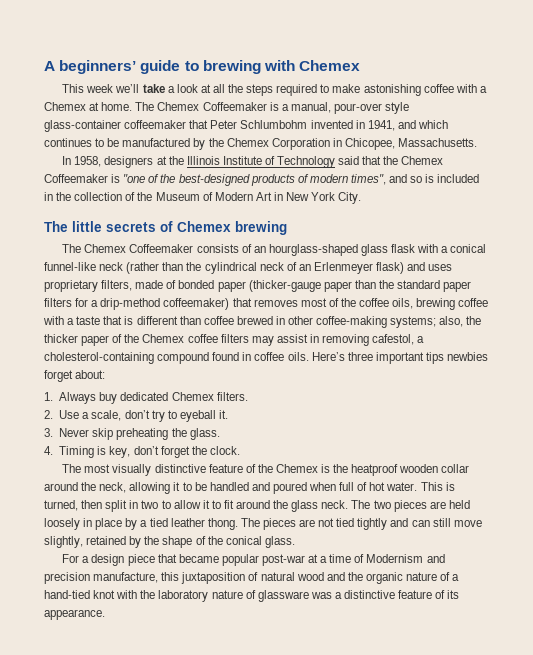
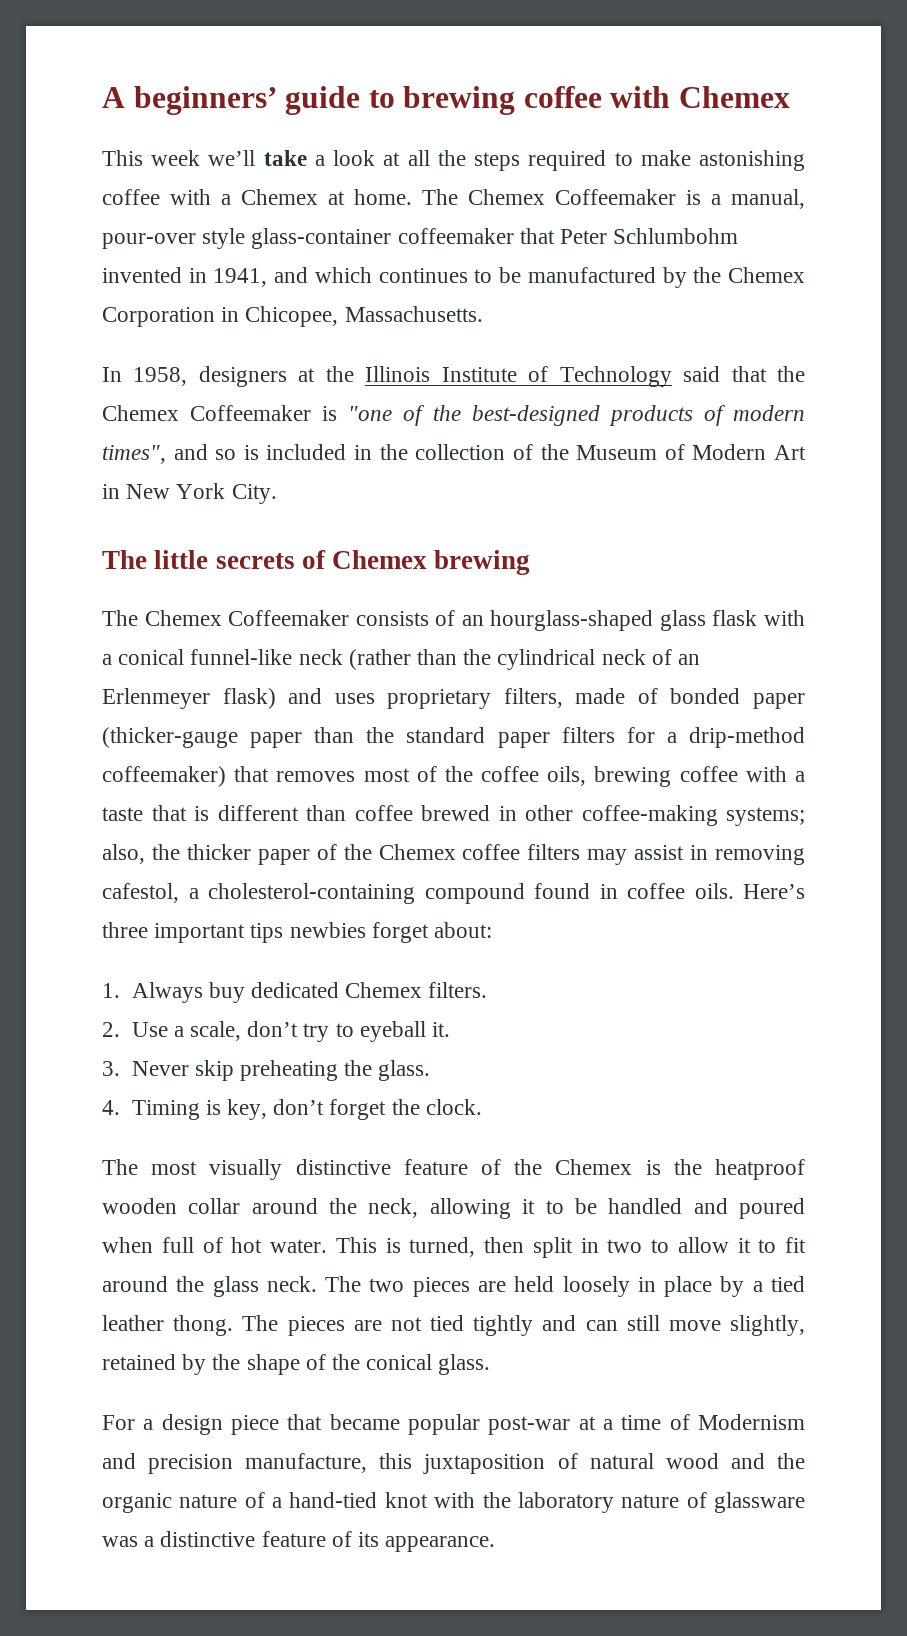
- A beginners’ guide to brewing with Chemex
+ A beginners’ guide to brewing coffee with Chemex

